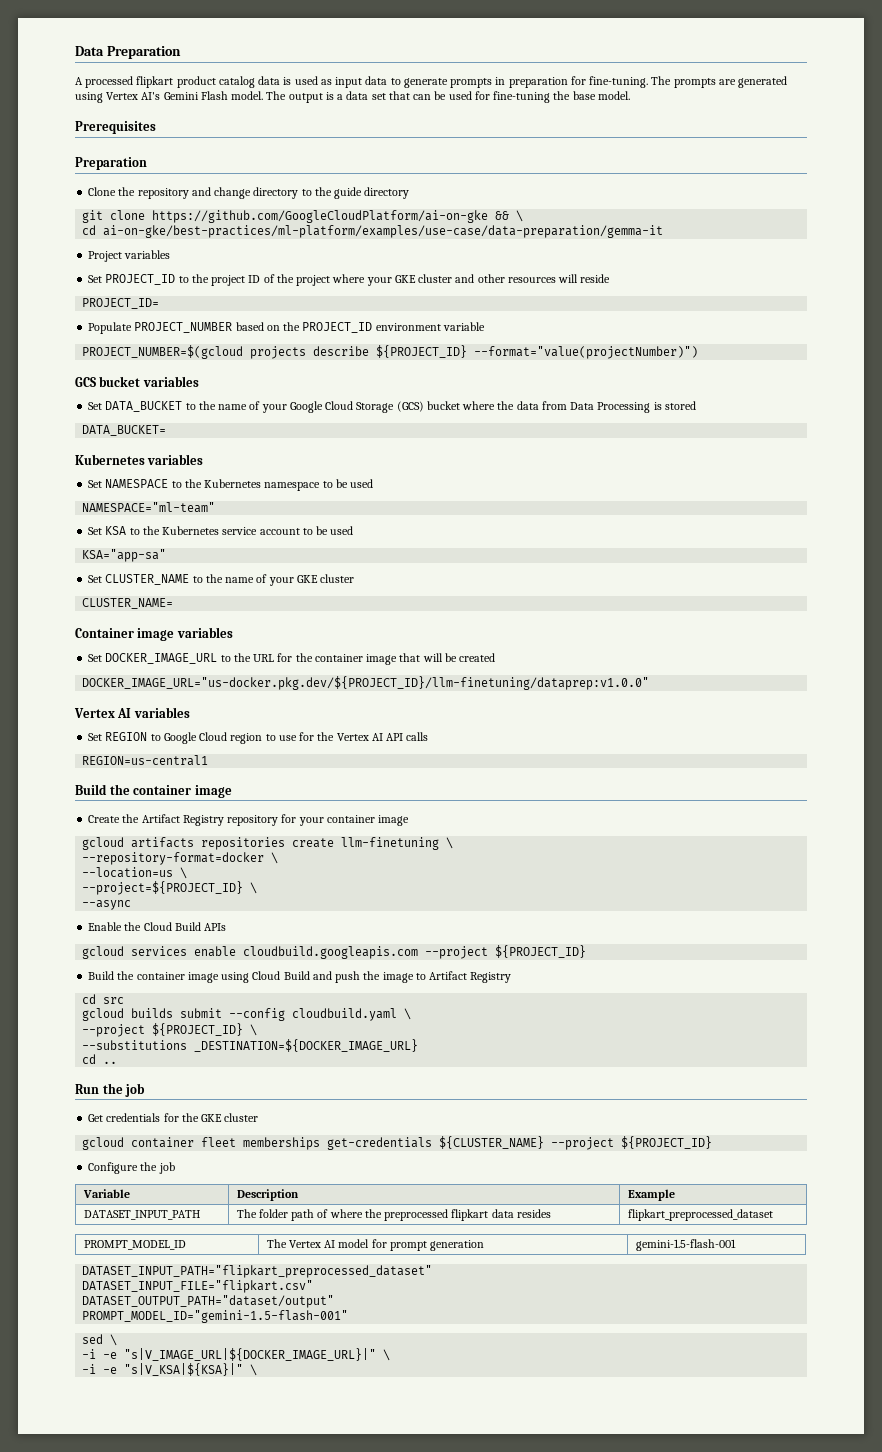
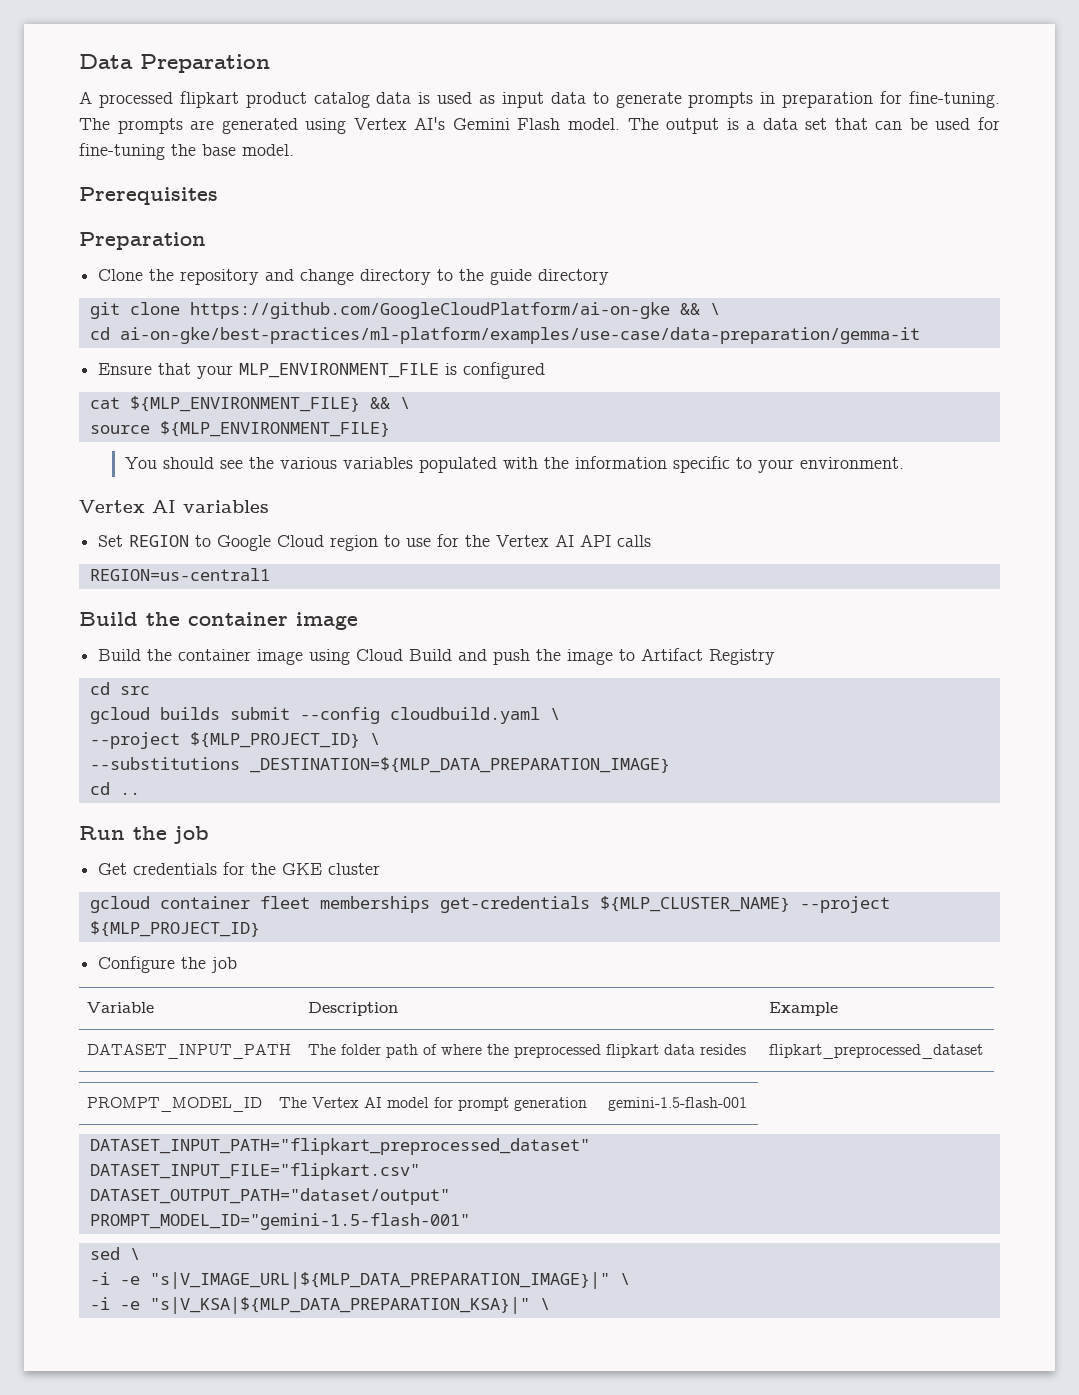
- Project variables
- Set PROJECT_ID to the project ID of the project where your GKE cluster and other resources will reside
- PROJECT_ID=
- Populate PROJECT_NUMBER based on the PROJECT_ID environment variable
- PROJECT_NUMBER=$(gcloud projects describe ${PROJECT_ID} --format="value(projectNumber)")
- GCS bucket variables
- Set DATA_BUCKET to the name of your Google Cloud Storage (GCS) bucket where the data from Data Processing is stored
- DATA_BUCKET=
- Kubernetes variables
- Set NAMESPACE to the Kubernetes namespace to be used
- NAMESPACE="ml-team"
- Set KSA to the Kubernetes service account to be used
- KSA="app-sa"
- Set CLUSTER_NAME to the name of your GKE cluster
- CLUSTER_NAME=
- Container image variables
- Set DOCKER_IMAGE_URL to the URL for the container image that will be created
- DOCKER_IMAGE_URL="us-docker.pkg.dev/${PROJECT_ID}/llm-finetuning/dataprep:v1.0.0"
+ Ensure that your MLP_ENVIRONMENT_FILE is configured
+ cat ${MLP_ENVIRONMENT_FILE} && \
+ source ${MLP_ENVIRONMENT_FILE}
+ You should see the various variables populated with the information specific to your environment.
- Create the Artifact Registry repository for your container image
- gcloud artifacts repositories create llm-finetuning \
- --repository-format=docker \
- --location=us \
- --project=${PROJECT_ID} \
- --async
- Enable the Cloud Build APIs
- gcloud services enable cloudbuild.googleapis.com --project ${PROJECT_ID}
- --project ${PROJECT_ID} \
+ --project ${MLP_PROJECT_ID} \
- --substitutions _DESTINATION=${DOCKER_IMAGE_URL}
+ --substitutions _DESTINATION=${MLP_DATA_PREPARATION_IMAGE}
- gcloud container fleet memberships get-credentials ${CLUSTER_NAME} --project ${PROJECT_ID}
+ gcloud container fleet memberships get-credentials ${MLP_CLUSTER_NAME} --project ${MLP_PROJECT_ID}
- -i -e "s|V_IMAGE_URL|${DOCKER_IMAGE_URL}|" \
- -i -e "s|V_KSA|${KSA}|" \
+ -i -e "s|V_IMAGE_URL|${MLP_DATA_PREPARATION_IMAGE}|" \
+ -i -e "s|V_KSA|${MLP_DATA_PREPARATION_KSA}|" \

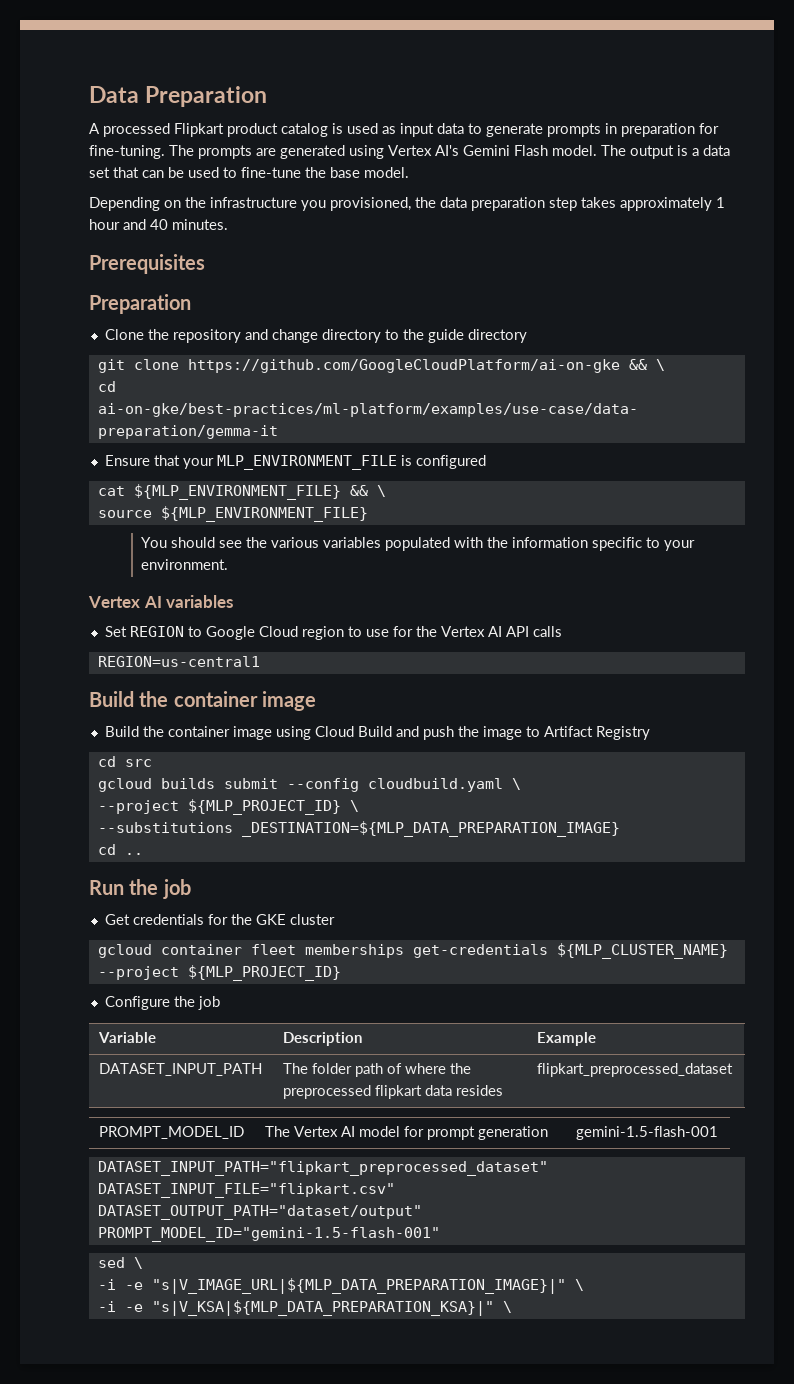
- A processed flipkart product catalog data is used as input data to generate prompts in preparation for fine-tuning.
+ A processed Flipkart product catalog is used as input data to generate prompts in preparation for fine-tuning.
- The output is a data set that can be used for fine-tuning the base model.
+ The output is a data set that can be used to fine-tune the base model.
+ Depending on the infrastructure you provisioned, the data preparation step takes approximately 1 hour and 40 minutes.

